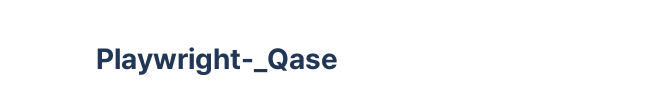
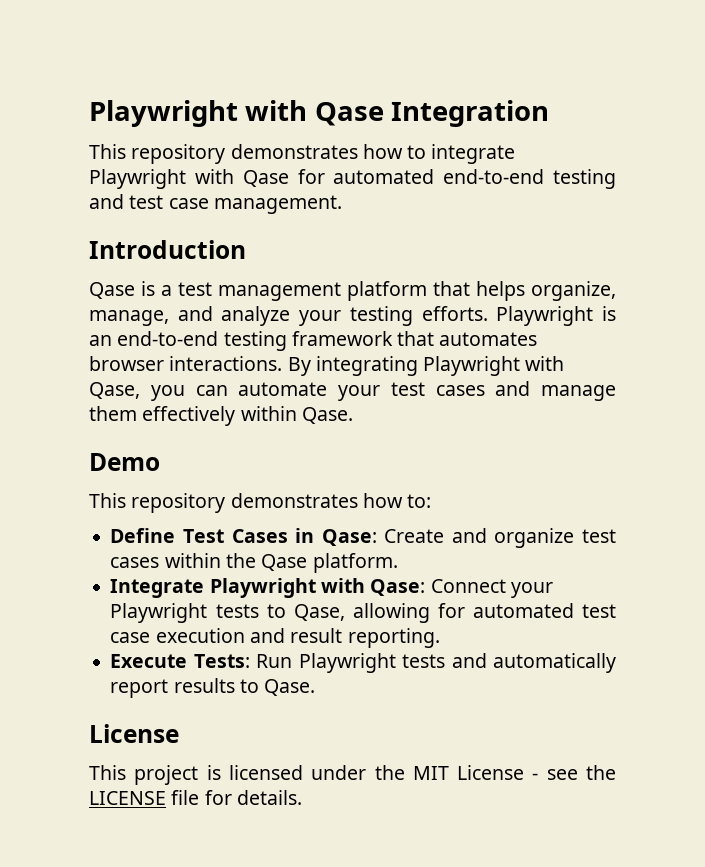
- Playwright-_Qase
+ Playwright with Qase Integration
+ This repository demonstrates how to integrate Playwright with Qase for automated end-to-end testing and test case management.
+ Introduction
+ Qase is a test management platform that helps organize, manage, and analyze your testing efforts. Playwright is an end-to-end testing framework that automates browser interactions. By integrating Playwright with Qase, you can automate your test cases and manage them effectively within Qase.
+ Demo
+ This repository demonstrates how to:
+ Define Test Cases in Qase: Create and organize test cases within the Qase platform.
+ Integrate Playwright with Qase: Connect your Playwright tests to Qase, allowing for automated test case execution and result reporting.
+ Execute Tests: Run Playwright tests and automatically report results to Qase.
+ License
+ This project is licensed under the MIT License - see the LICENSE file for details.

